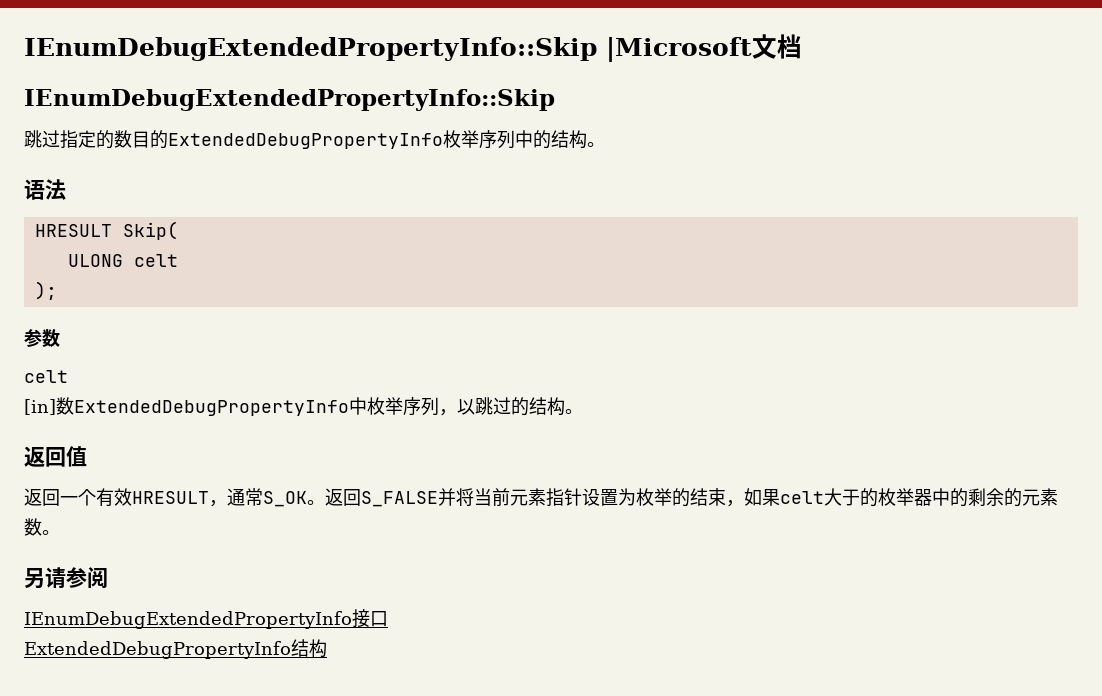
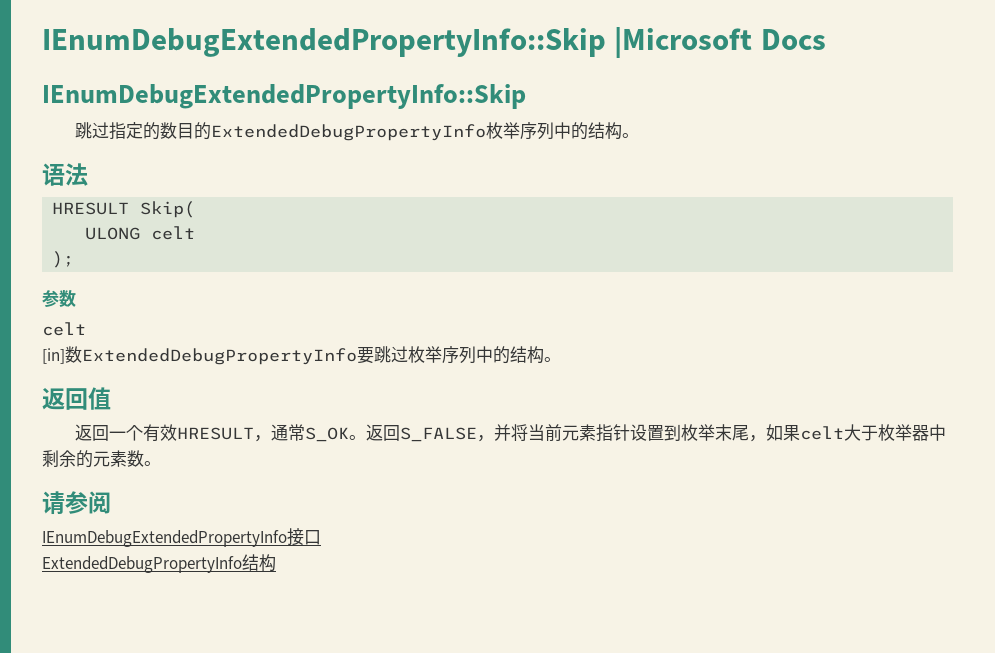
- IEnumDebugExtendedPropertyInfo::Skip |Microsoft文档
+ IEnumDebugExtendedPropertyInfo::Skip |Microsoft Docs
- [in]数ExtendedDebugPropertyInfo中枚举序列，以跳过的结构。
+ [in]数ExtendedDebugPropertyInfo要跳过枚举序列中的结构。
- 返回S_FALSE并将当前元素指针设置为枚举的结束，如果celt大于的枚举器中的剩余的元素数。
+ 返回S_FALSE，并将当前元素指针设置到枚举末尾，如果celt大于枚举器中剩余的元素数。
- 另请参阅
+ 请参阅

